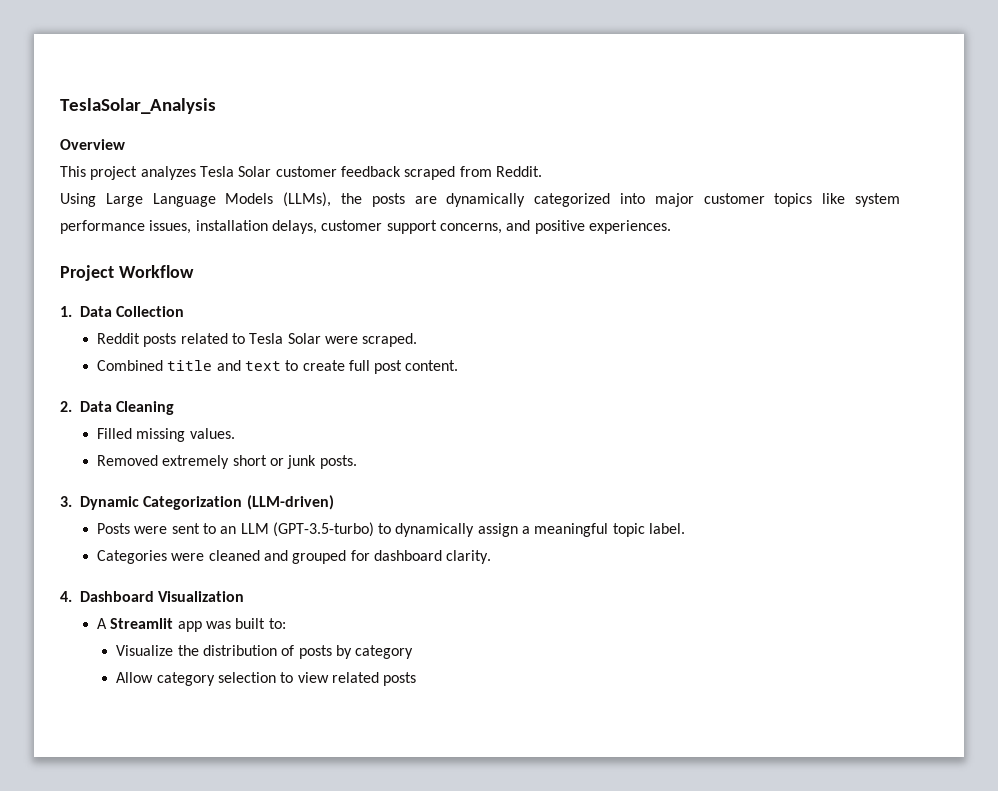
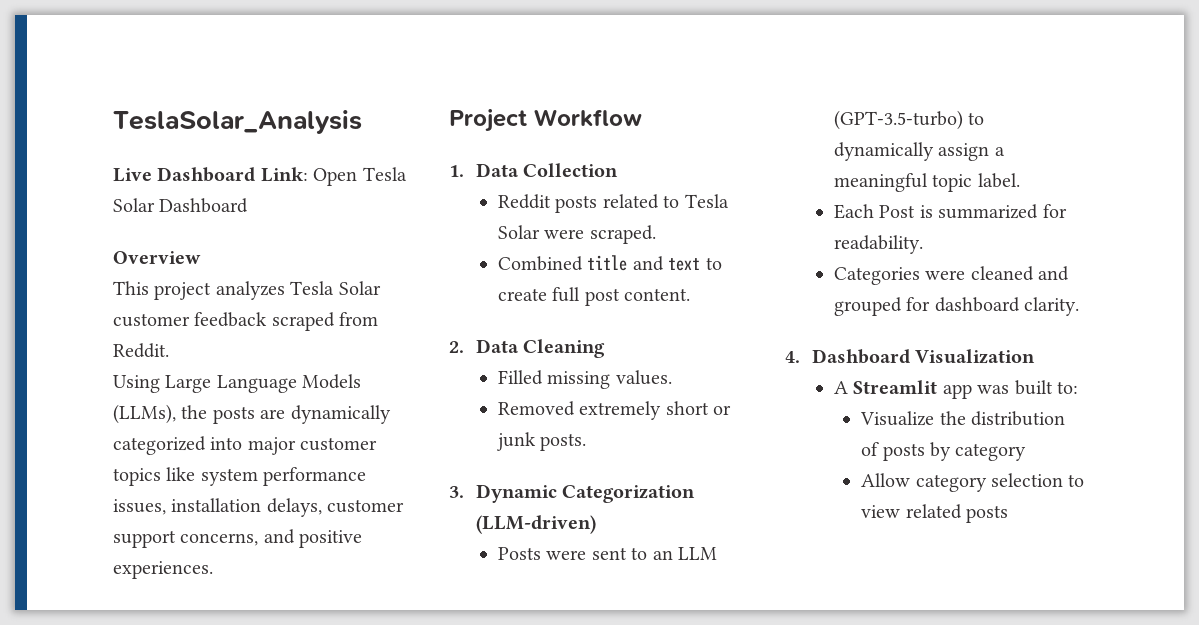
+ Live Dashboard Link: Open Tesla Solar Dashboard
+ Each Post is summarized for readability.

